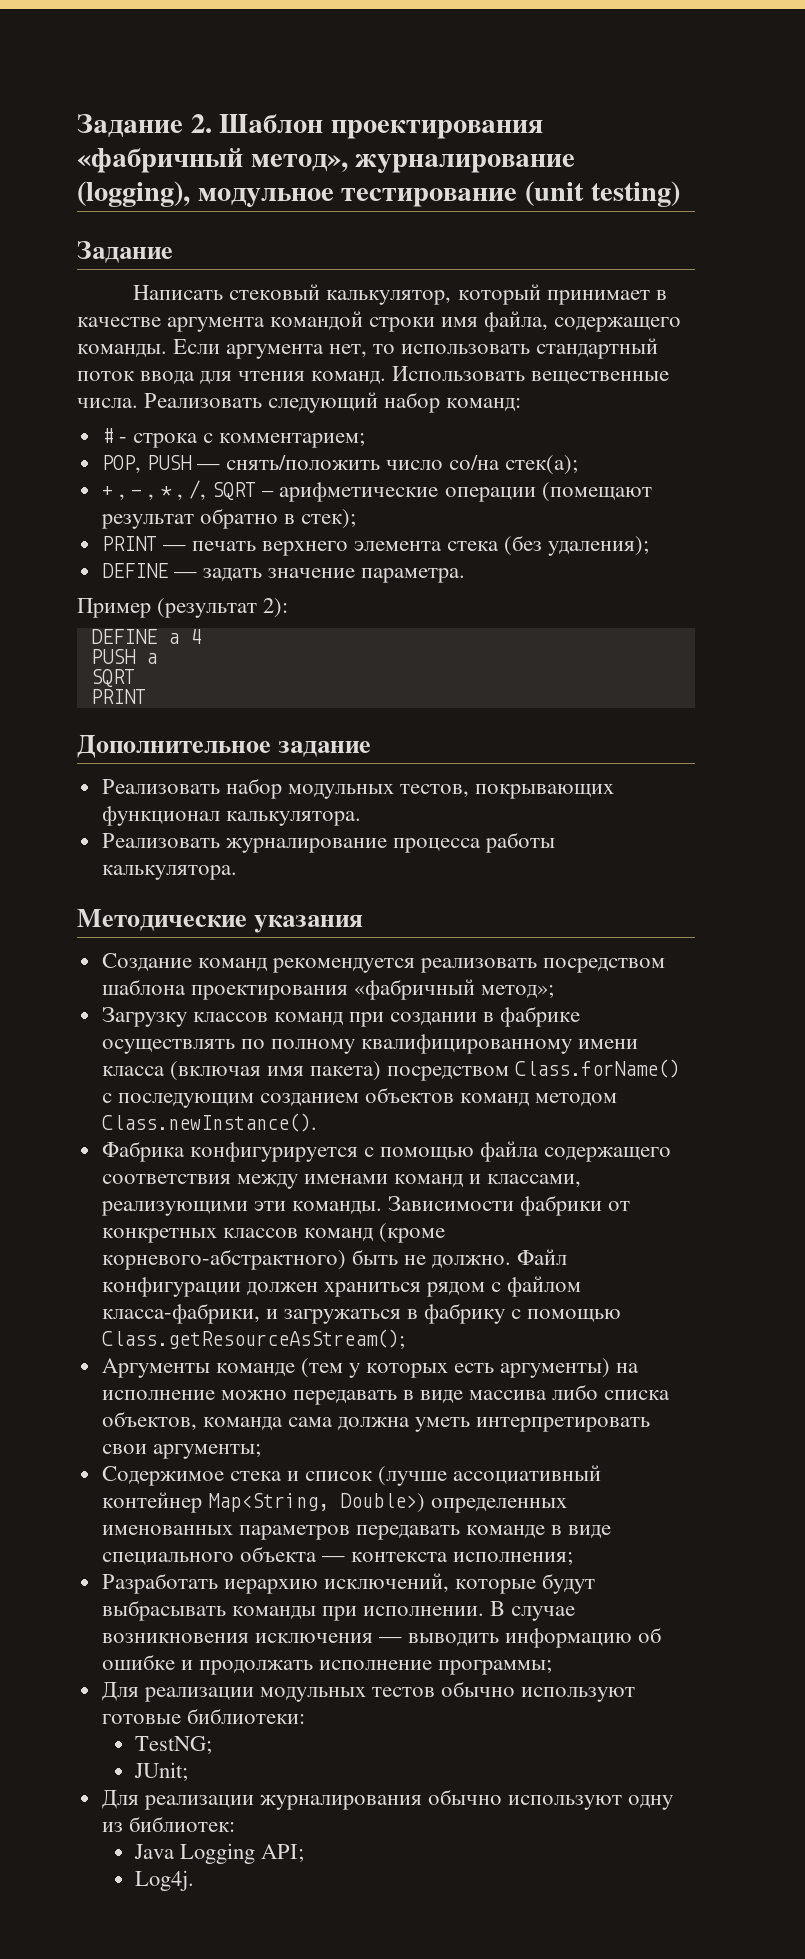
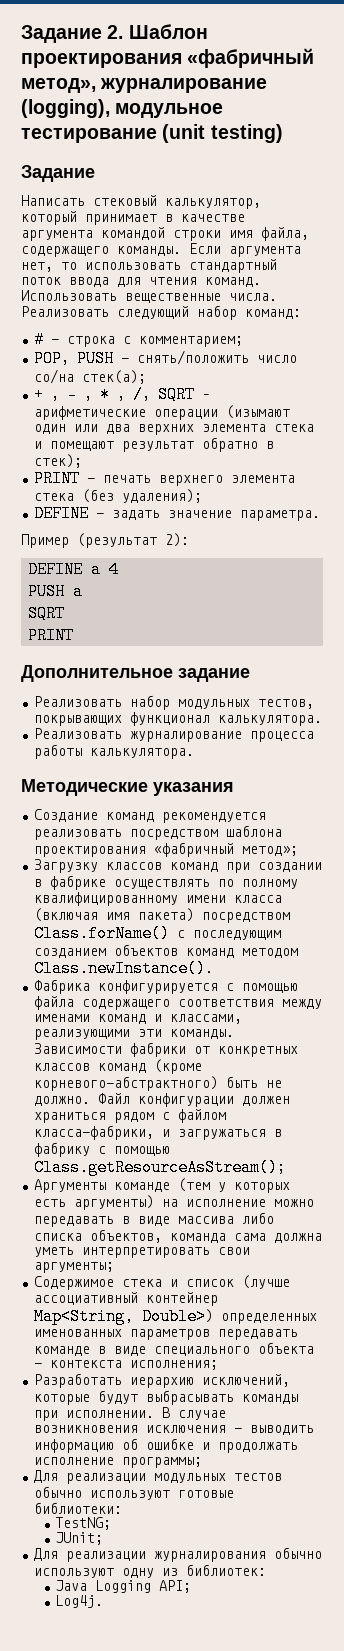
- + , - , * , /, SQRT – арифметические операции (помещают результат обратно в стек);
+ + , - , * , /, SQRT – арифметические операции (изымают один или два верхних элемента стека и помещают результат обратно в стек);

